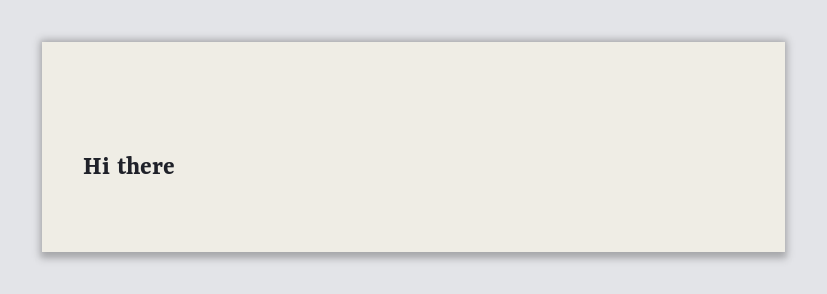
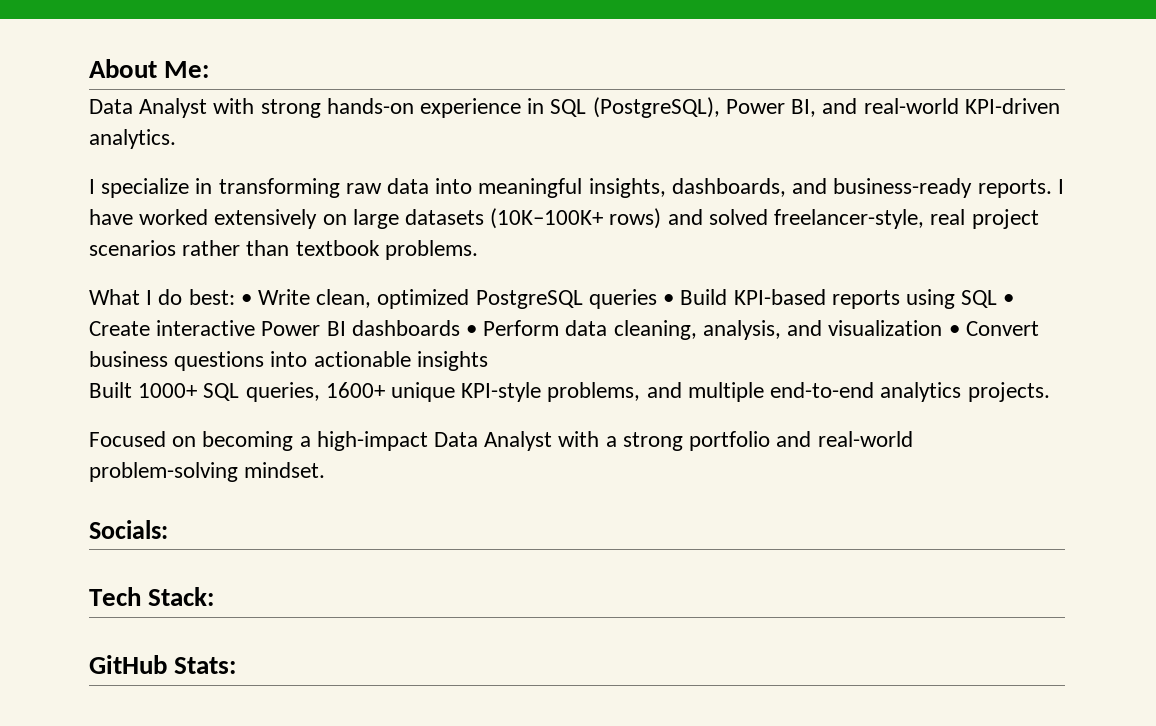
- Hi there
+ About Me:
+ Data Analyst with strong hands-on experience in SQL (PostgreSQL), Power BI, and real-world KPI-driven analytics.
+ I specialize in transforming raw data into meaningful insights, dashboards, and business-ready reports. I have worked extensively on large datasets (10K–100K+ rows) and solved freelancer-style, real project scenarios rather than textbook problems.
+ What I do best: • Write clean, optimized PostgreSQL queries • Build KPI-based reports using SQL • Create interactive Power BI dashboards • Perform data cleaning, analysis, and visualization • Convert business questions into actionable insights
+ Built 1000+ SQL queries, 1600+ unique KPI-style problems, and multiple end-to-end analytics projects.
+ Focused on becoming a high-impact Data Analyst with a strong portfolio and real-world problem-solving mindset.
+ Socials:
+ Tech Stack:
+ GitHub Stats:

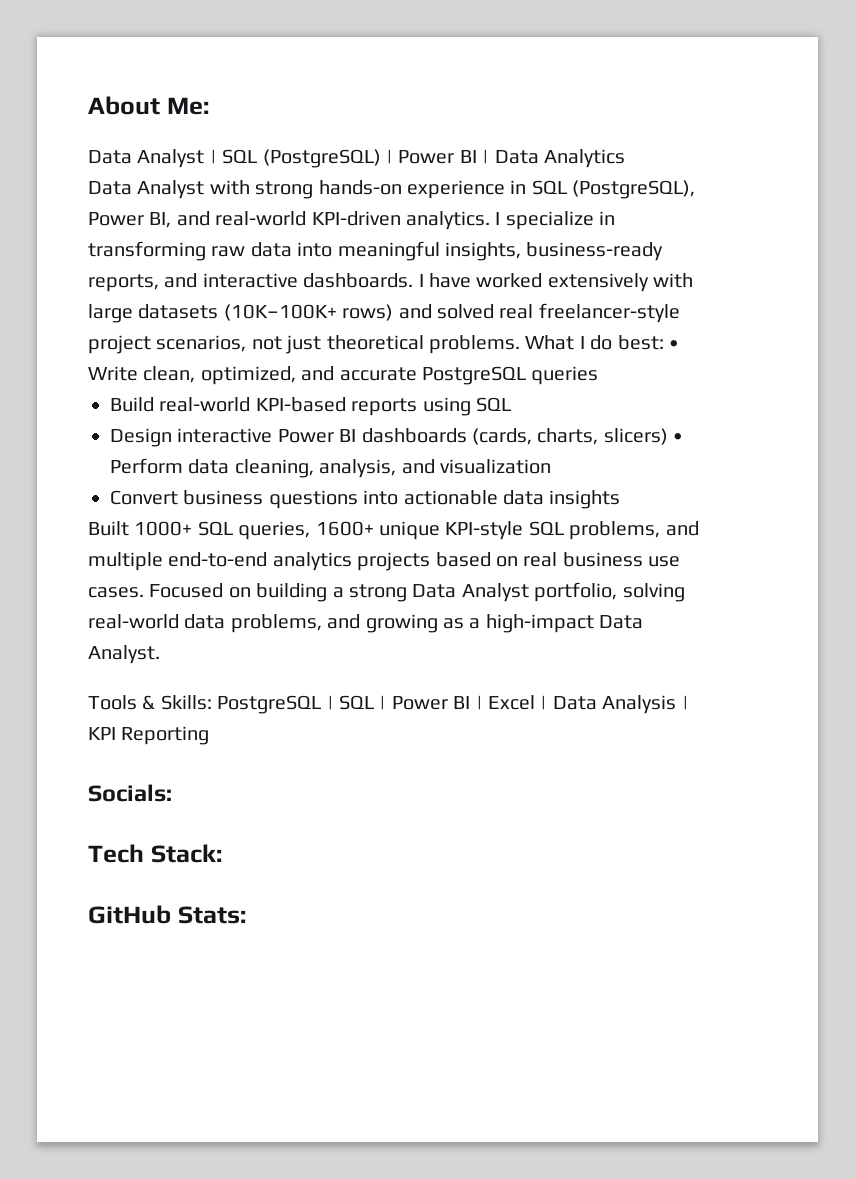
+ Data Analyst | SQL (PostgreSQL) | Power BI | Data Analytics
- Data Analyst with strong hands-on experience in SQL (PostgreSQL), Power BI, and real-world KPI-driven analytics.
- I specialize in transforming raw data into meaningful insights, dashboards, and business-ready reports.
+ Data Analyst with strong hands-on experience in SQL (PostgreSQL), Power BI, and real-world KPI-driven analytics. I specialize in transforming raw data into meaningful insights, business-ready reports, and interactive dashboards.
- I have worked extensively on large datasets (10K–100K+ rows) and solved freelancer-style, real project scenarios rather than textbook problems.
- What I do best: • Write clean, optimized PostgreSQL queries • Build KPI-based reports using SQL • Create interactive Power BI dashboards • Perform data cleaning, analysis, and visualization • Convert business questions into actionable insights
+ I have worked extensively with large datasets (10K–100K+ rows) and solved real freelancer-style project scenarios, not just theoretical problems. What I do best: • Write clean, optimized, and accurate PostgreSQL queries
+ Build real-world KPI-based reports using SQL
+ Design interactive Power BI dashboards (cards, charts, slicers) • Perform data cleaning, analysis, and visualization
+ Convert business questions into actionable data insights
- Built 1000+ SQL queries, 1600+ unique KPI-style problems, and multiple end-to-end analytics projects.
- Focused on becoming a high-impact Data Analyst with a strong portfolio and real-world problem-solving mindset.
+ Built 1000+ SQL queries, 1600+ unique KPI-style SQL problems, and multiple end-to-end analytics projects based on real business use cases. Focused on building a strong Data Analyst portfolio, solving real-world data problems, and growing as a high-impact Data Analyst.
+ Tools & Skills: PostgreSQL | SQL | Power BI | Excel | Data Analysis | KPI Reporting

